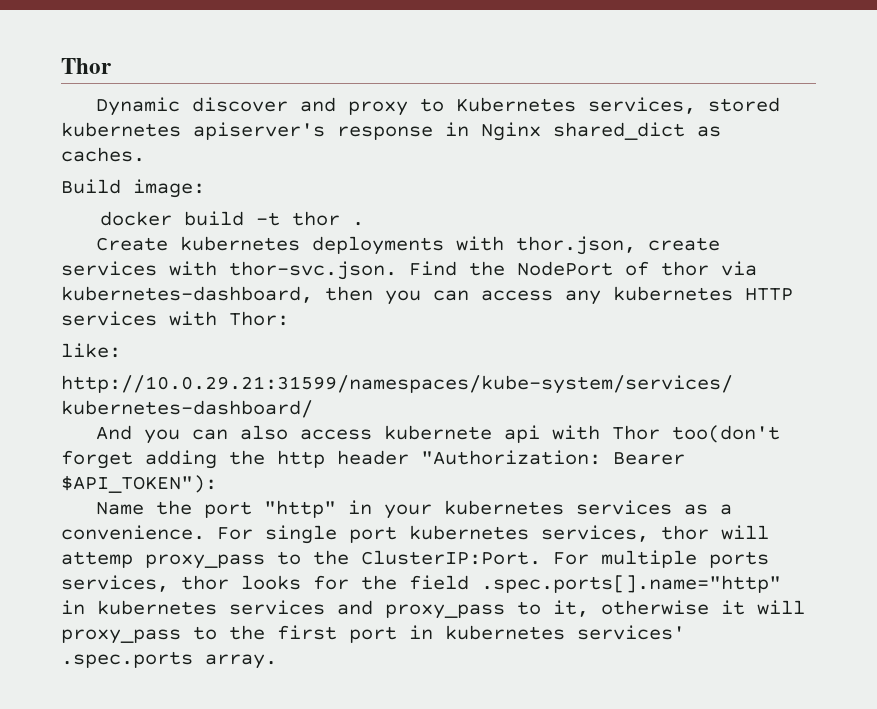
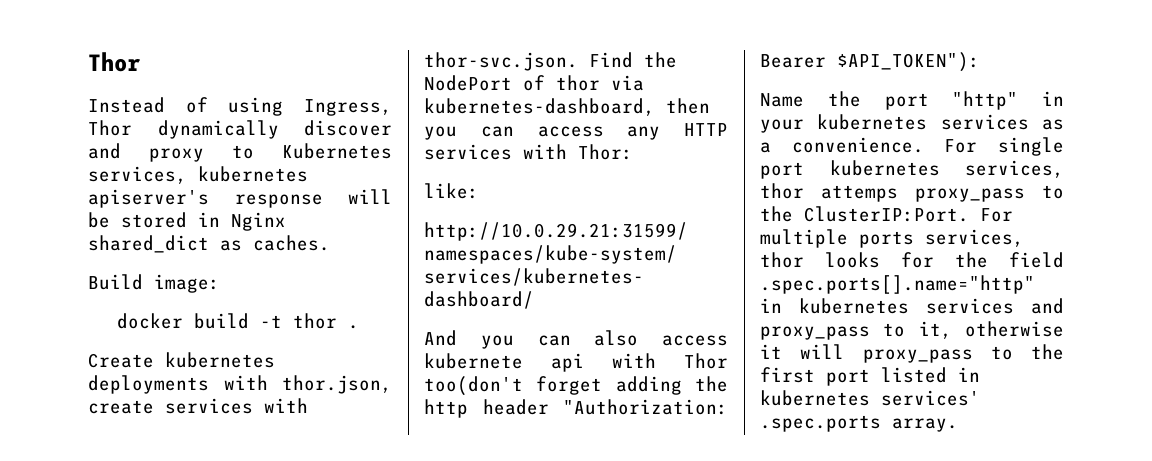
- Dynamic discover and proxy to Kubernetes services, stored kubernetes apiserver's response in Nginx shared_dict as caches.
+ Instead of using Ingress, Thor dynamically discover and proxy to Kubernetes services, kubernetes apiserver's response will be stored in Nginx shared_dict as caches.
- Create kubernetes deployments with thor.json, create services with thor-svc.json. Find the NodePort of thor via kubernetes-dashboard, then you can access any kubernetes HTTP services with Thor:
+ Create kubernetes deployments with thor.json, create services with thor-svc.json. Find the NodePort of thor via kubernetes-dashboard, then you can access any HTTP services with Thor:
- For single port kubernetes services, thor will attemp proxy_pass to the ClusterIP:Port.
+ For single port kubernetes services, thor attemps proxy_pass to the ClusterIP:Port.
- For multiple ports services, thor looks for the field .spec.ports[].name="http" in kubernetes services and proxy_pass to it, otherwise it will proxy_pass to the first port in kubernetes services' .spec.ports array.
+ For multiple ports services, thor looks for the field .spec.ports[].name="http" in kubernetes services and proxy_pass to it, otherwise it will proxy_pass to the first port listed in kubernetes services' .spec.ports array.

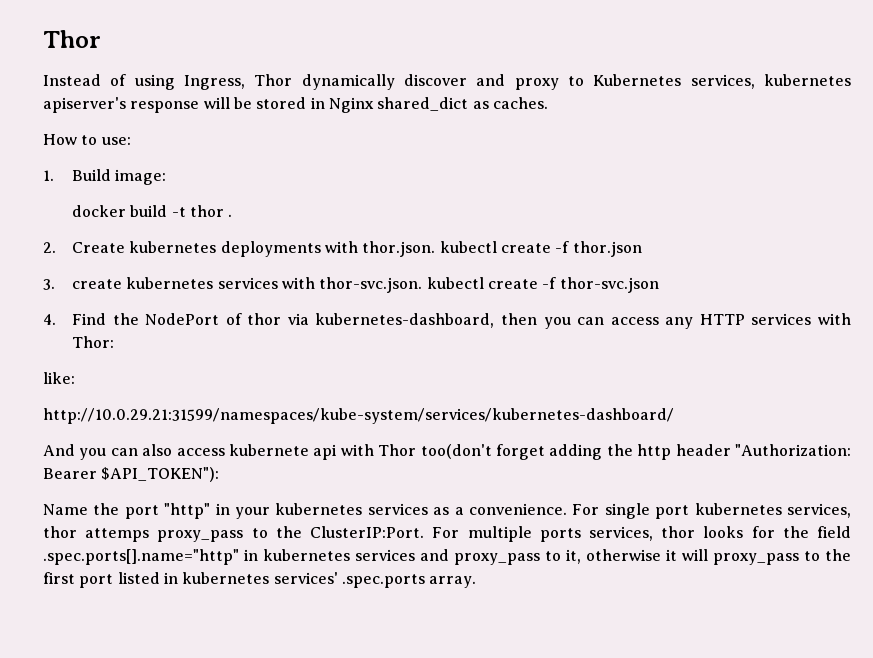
- Build image:
+ How to use:
+ 1. Build image:
- Create kubernetes deployments with thor.json, create services with thor-svc.json. Find the NodePort of thor via kubernetes-dashboard, then you can access any HTTP services with Thor:
+ 2. Create kubernetes deployments with thor.json. kubectl create -f thor.json
+ 3. create kubernetes services with thor-svc.json. kubectl create -f thor-svc.json
+ 4. Find the NodePort of thor via kubernetes-dashboard, then you can access any HTTP services with Thor:

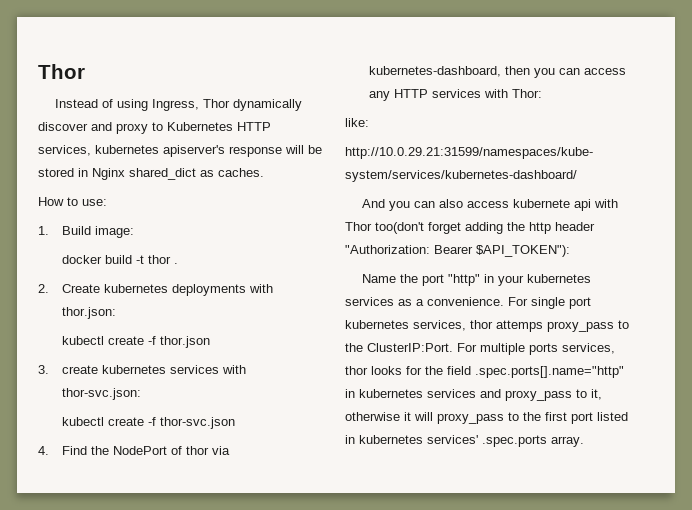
- Instead of using Ingress, Thor dynamically discover and proxy to Kubernetes services, kubernetes apiserver's response will be stored in Nginx shared_dict as caches.
+ Instead of using Ingress, Thor dynamically discover and proxy to Kubernetes HTTP services, kubernetes apiserver's response will be stored in Nginx shared_dict as caches.
- 2. Create kubernetes deployments with thor.json. kubectl create -f thor.json
+ 2. Create kubernetes deployments with thor.json:
+ kubectl create -f thor.json
- 3. create kubernetes services with thor-svc.json. kubectl create -f thor-svc.json
+ 3. create kubernetes services with thor-svc.json:
+ kubectl create -f thor-svc.json

